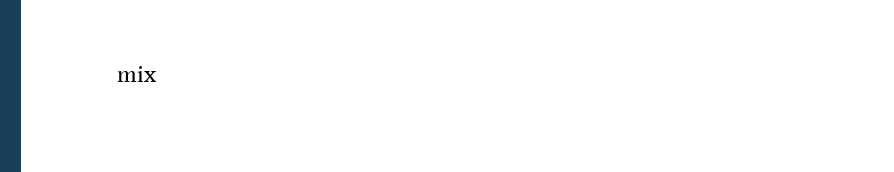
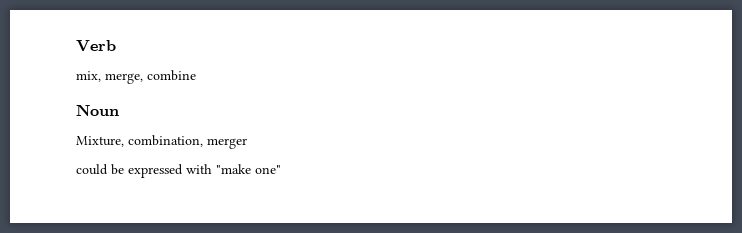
- mix
+ Verb
+ mix, merge, combine
+ Noun
+ Mixture, combination, merger
+ could be expressed with "make one"

